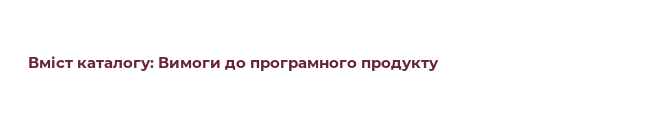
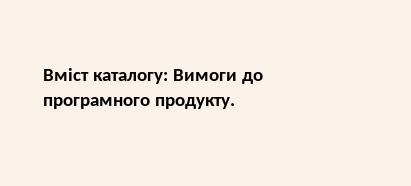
- Вміст каталогу: Вимоги до програмного продукту
+ Вміст каталогу: Вимоги до програмного продукту.

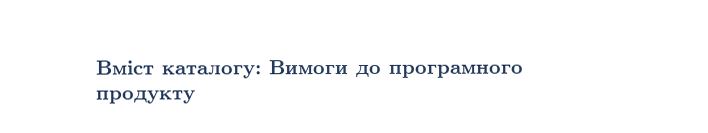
- Вміст каталогу: Вимоги до програмного продукту.
+ Вміст каталогу: Вимоги до програмного продукту

